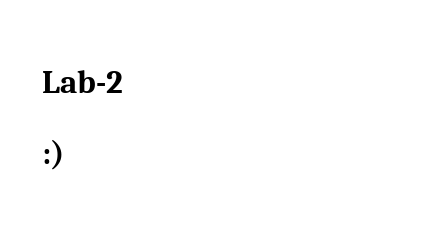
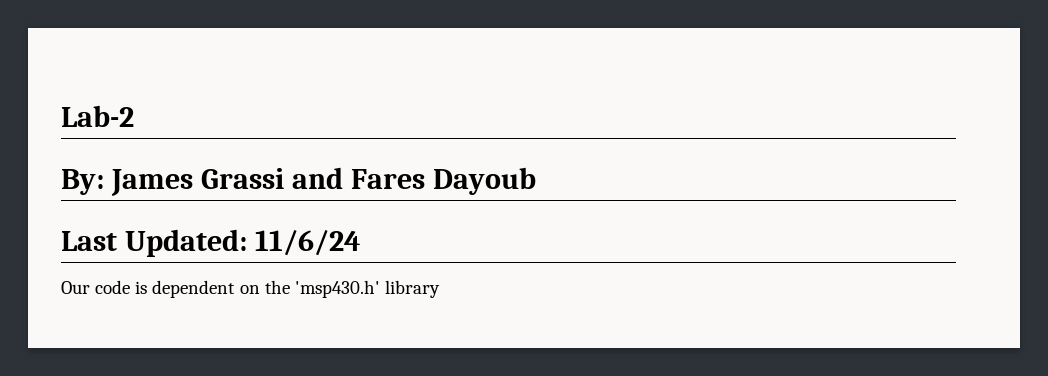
- :)
+ By: James Grassi and Fares Dayoub
+ Last Updated: 11/6/24
+ Our code is dependent on the 'msp430.h' library

